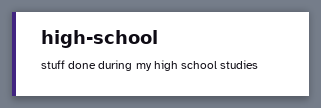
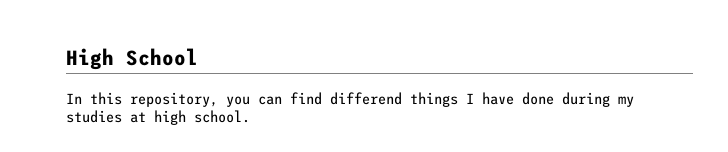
- high-school
- stuff done during my high school studies
+ High School
+ In this repository, you can find differend things I have done during my studies at high school.

